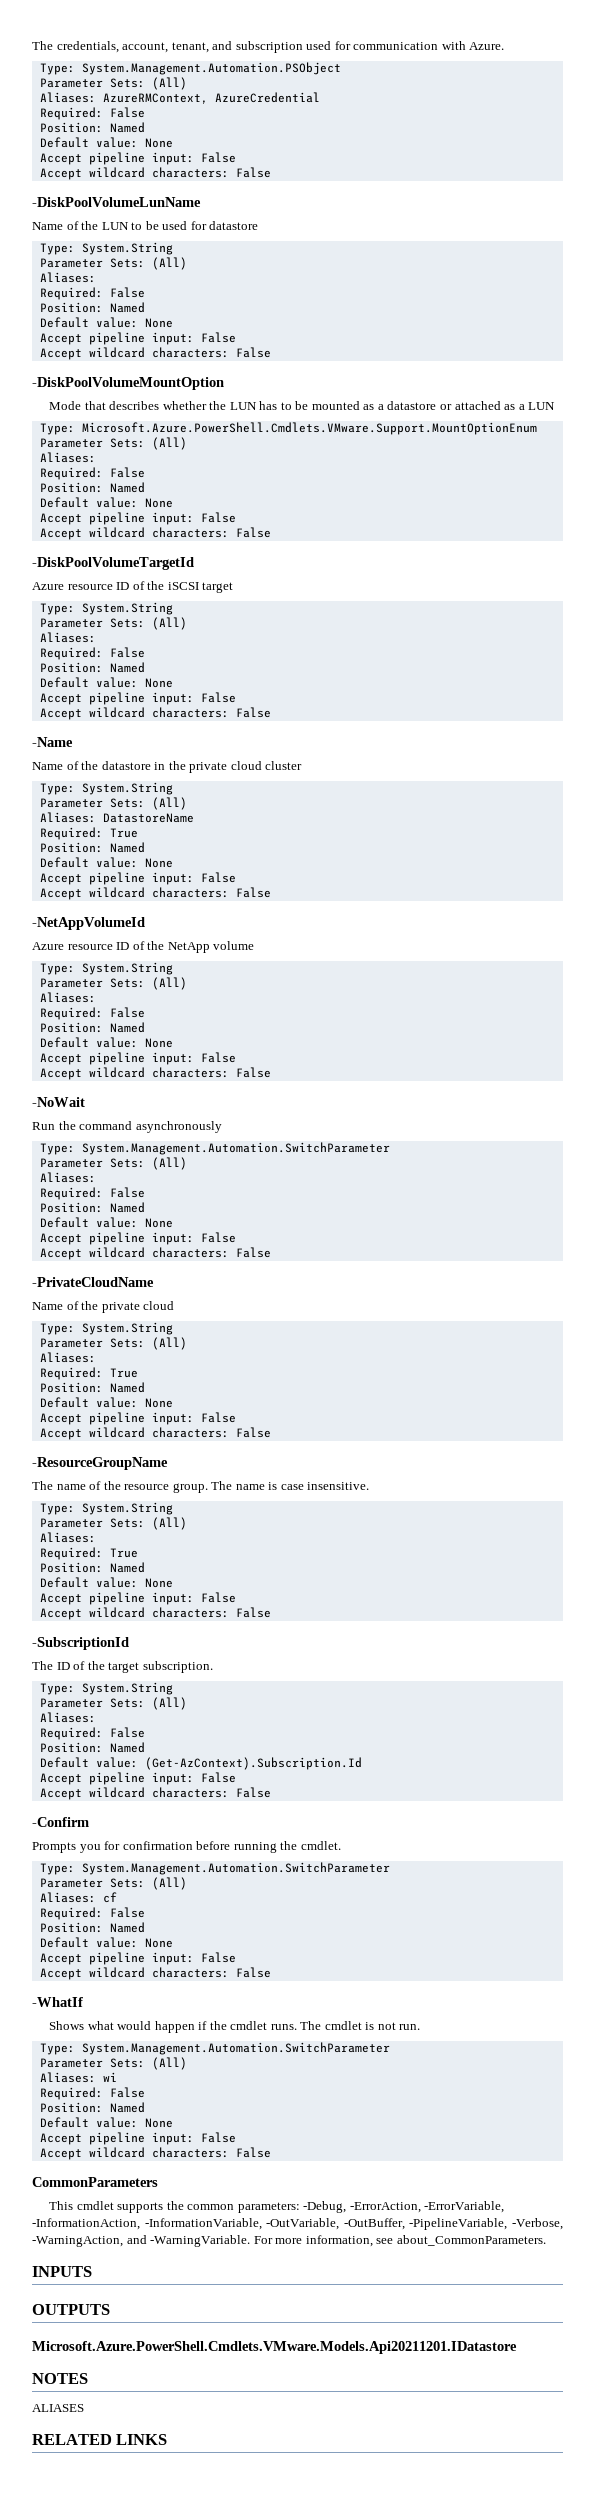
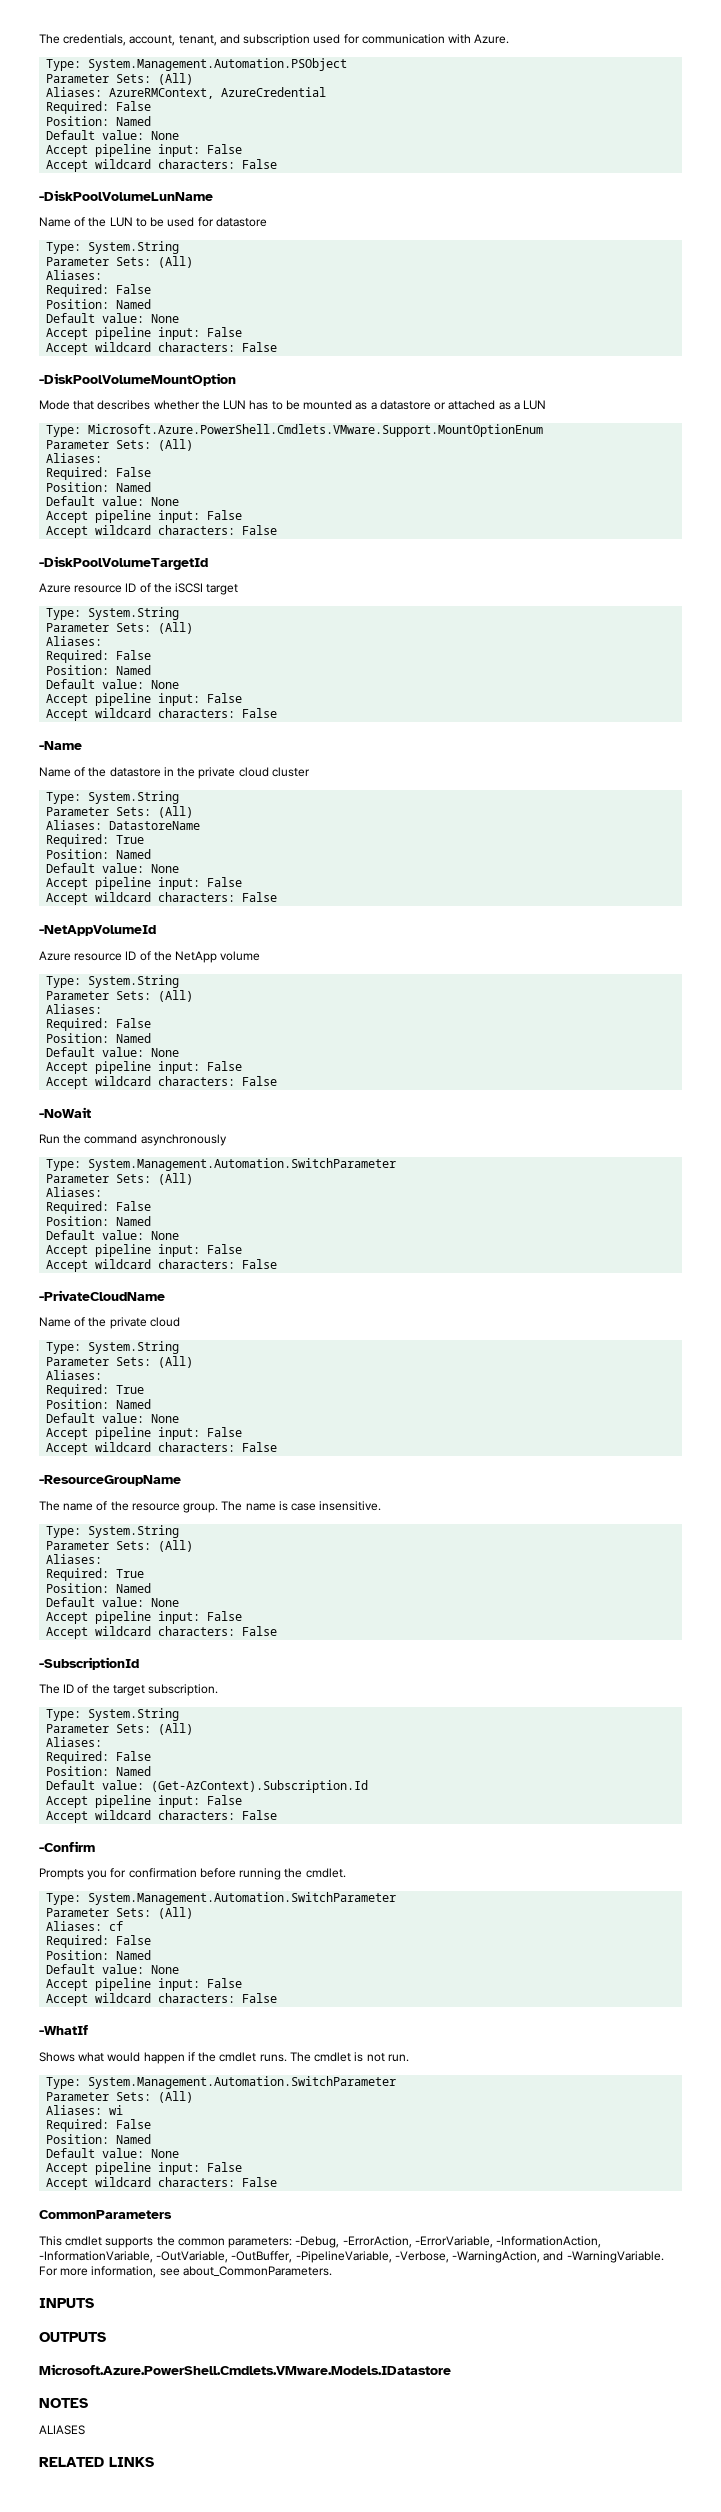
- Microsoft.Azure.PowerShell.Cmdlets.VMware.Models.Api20211201.IDatastore
+ Microsoft.Azure.PowerShell.Cmdlets.VMware.Models.IDatastore

